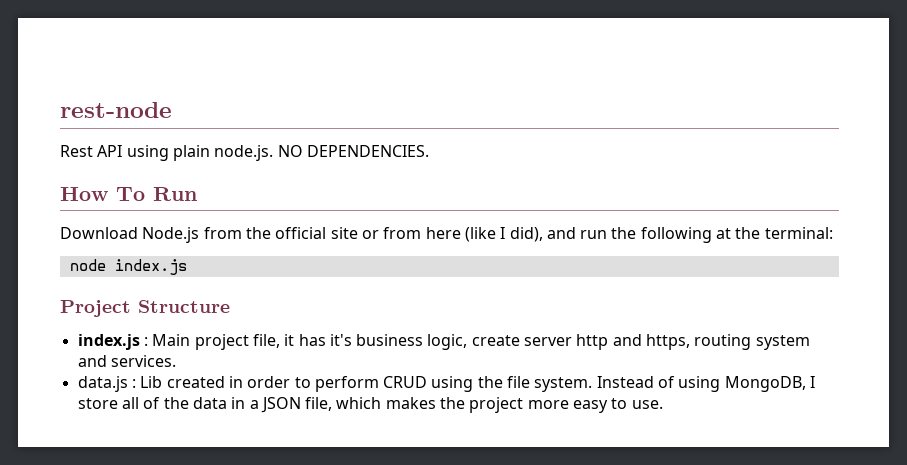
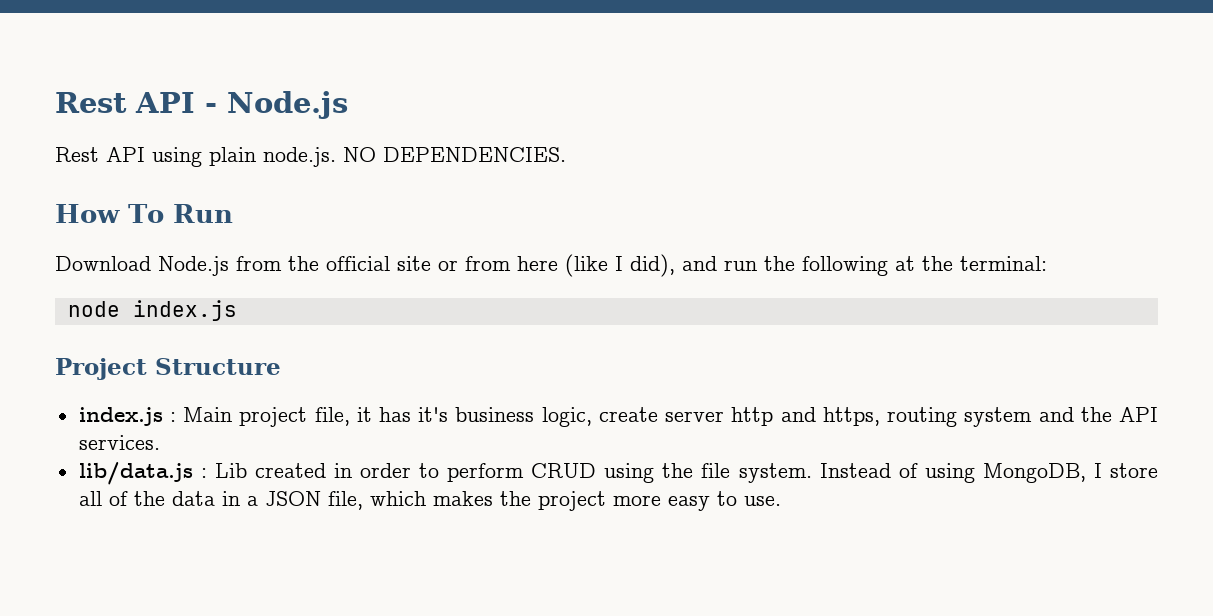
- rest-node
+ Rest API - Node.js
- index.js : Main project file, it has it's business logic, create server http and https, routing system and services.
+ index.js : Main project file, it has it's business logic, create server http and https, routing system and the API services.
- data.js : Lib created in order to perform CRUD using the file system.
+ lib/data.js : Lib created in order to perform CRUD using the file system.

